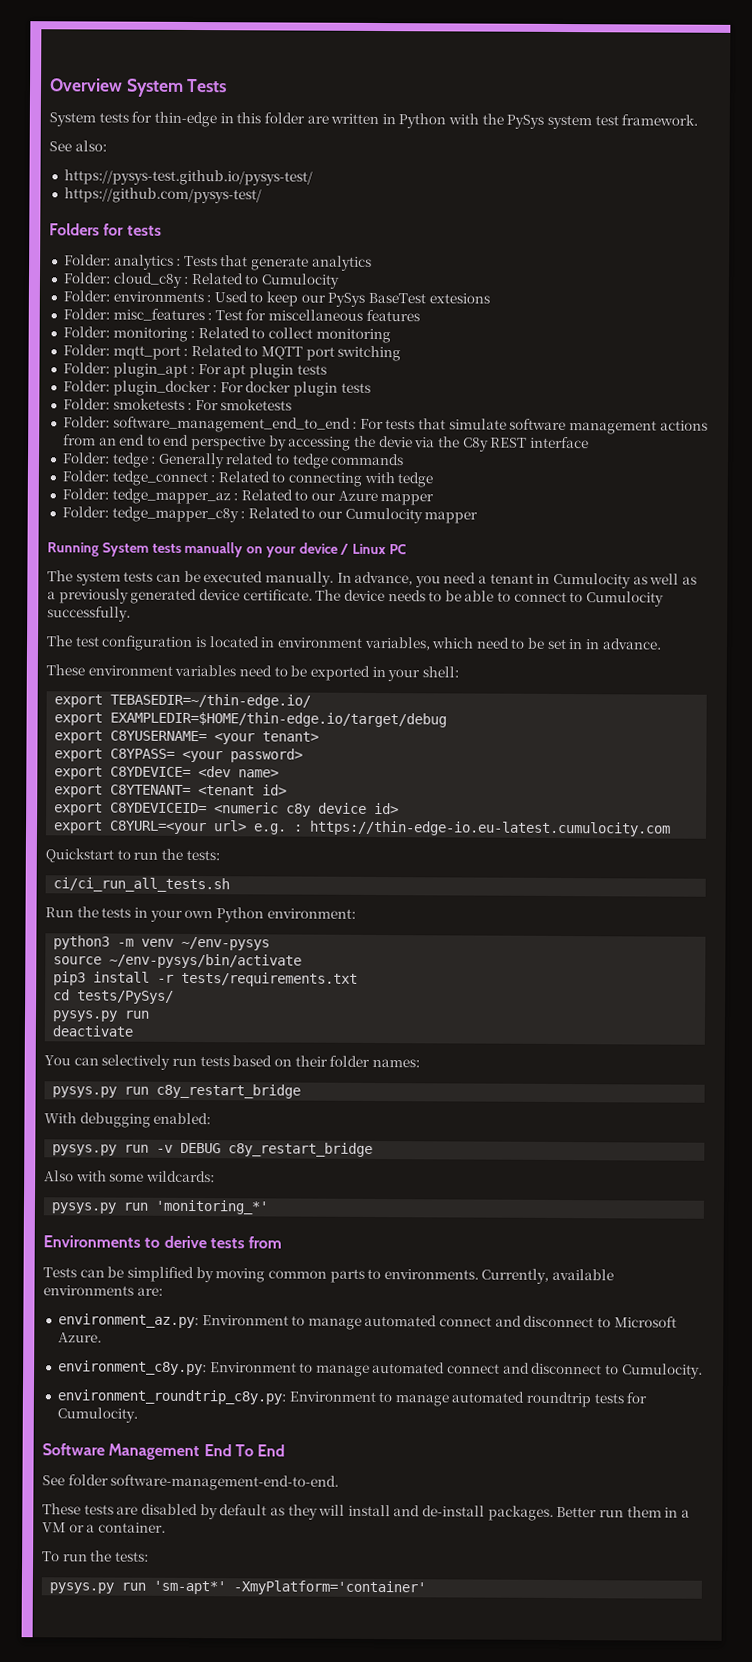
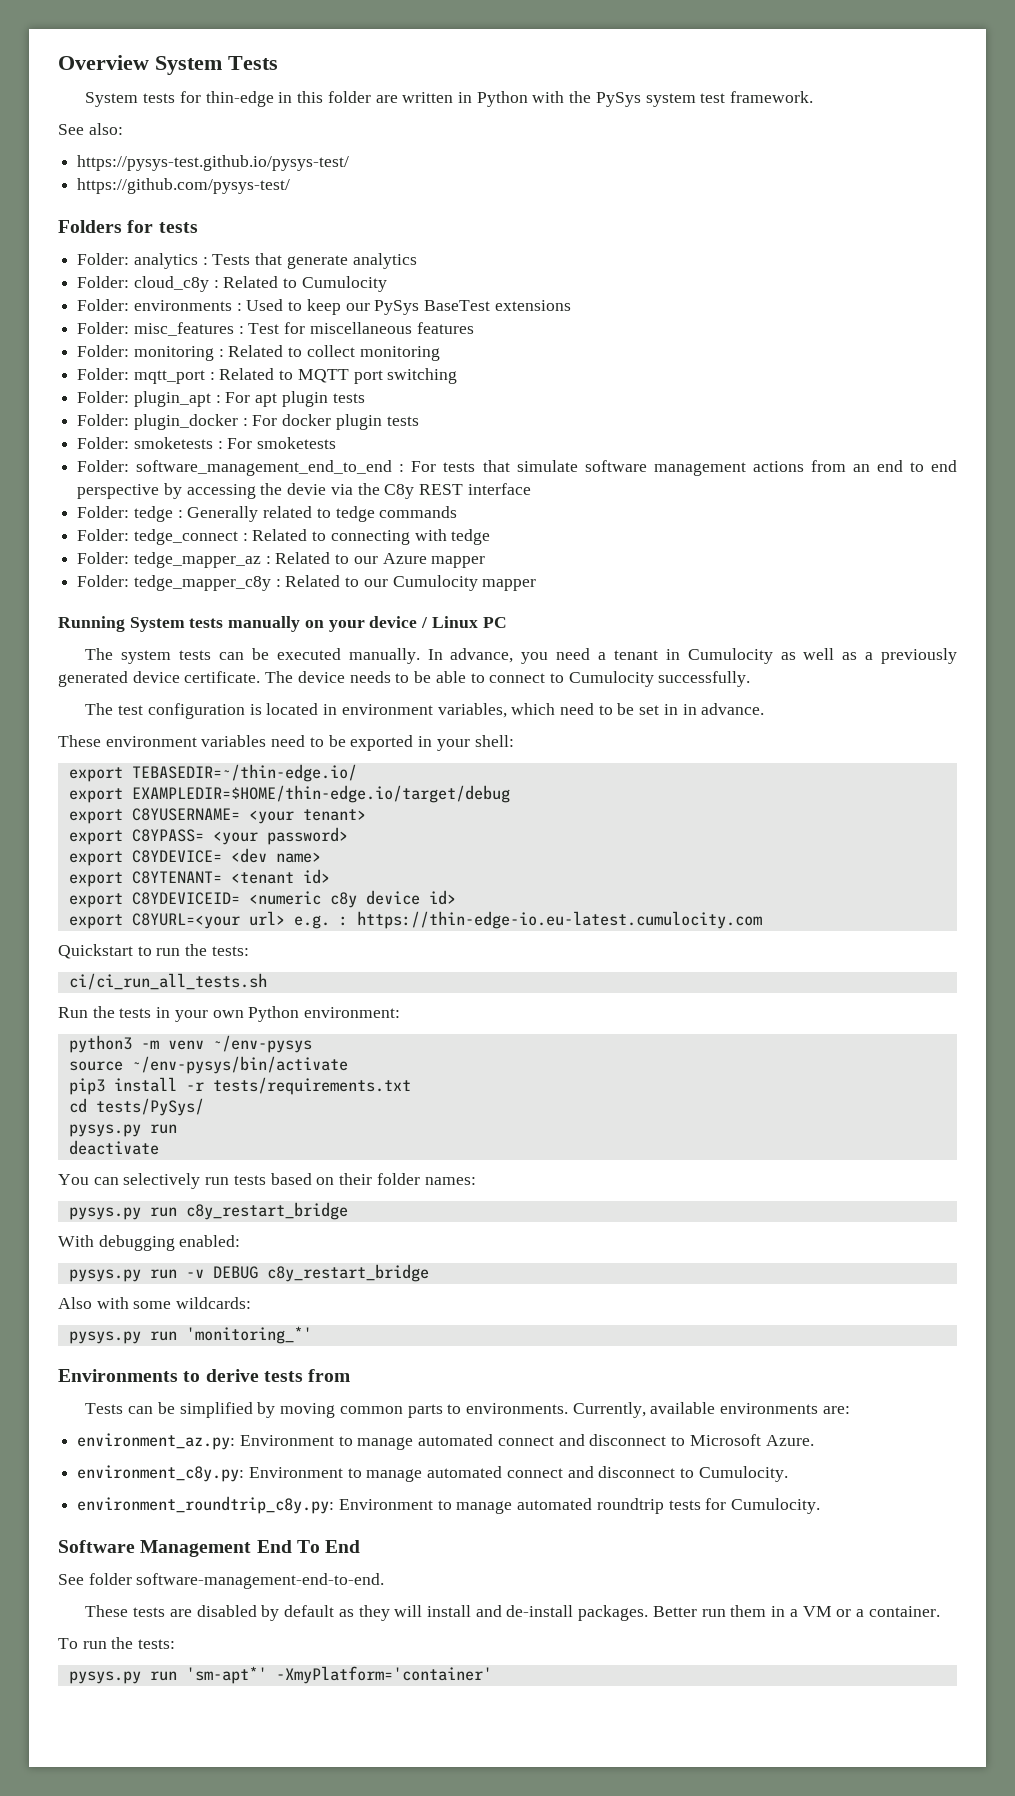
- Folder: environments : Used to keep our PySys BaseTest extesions
+ Folder: environments : Used to keep our PySys BaseTest extensions

